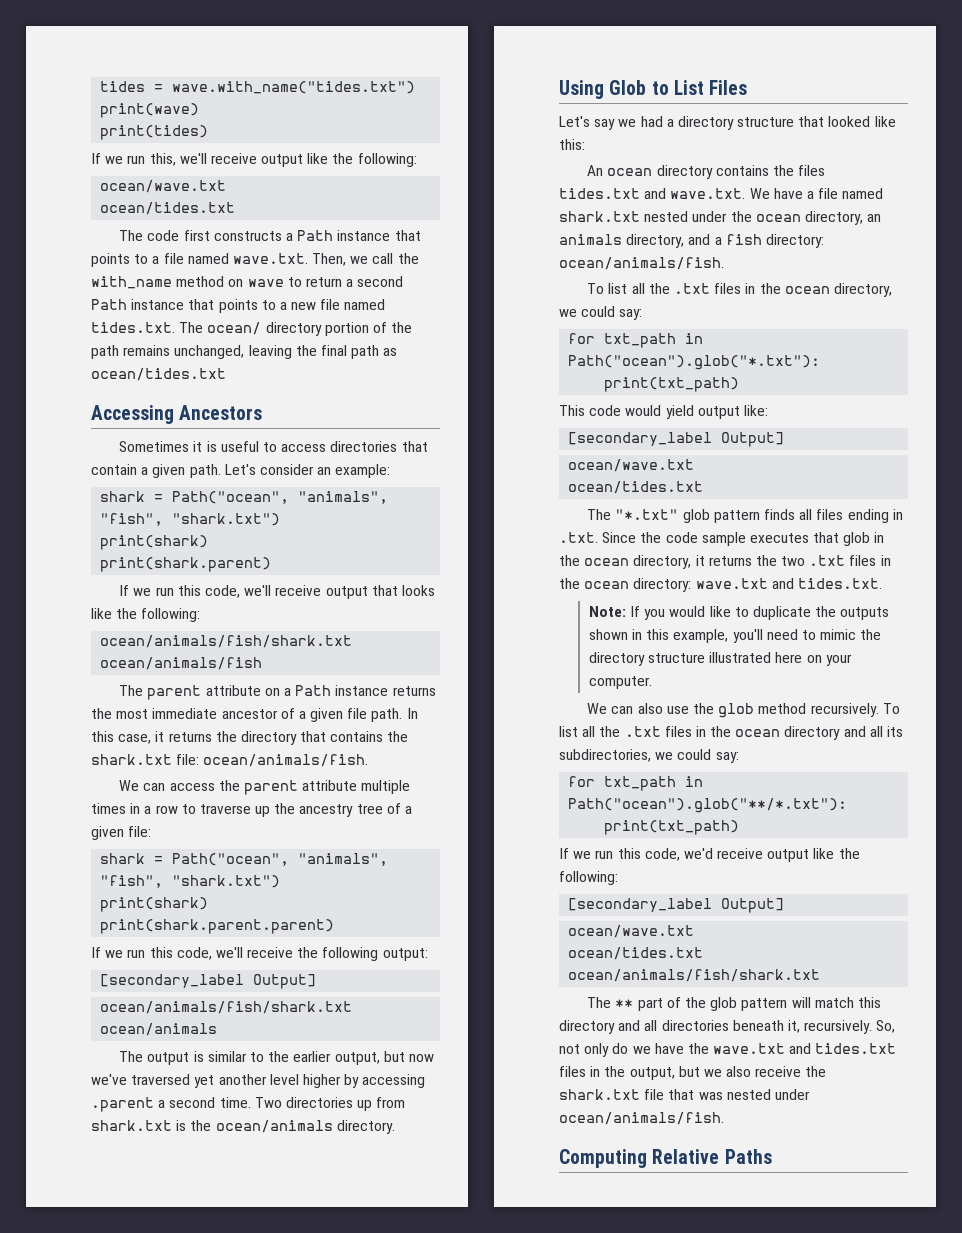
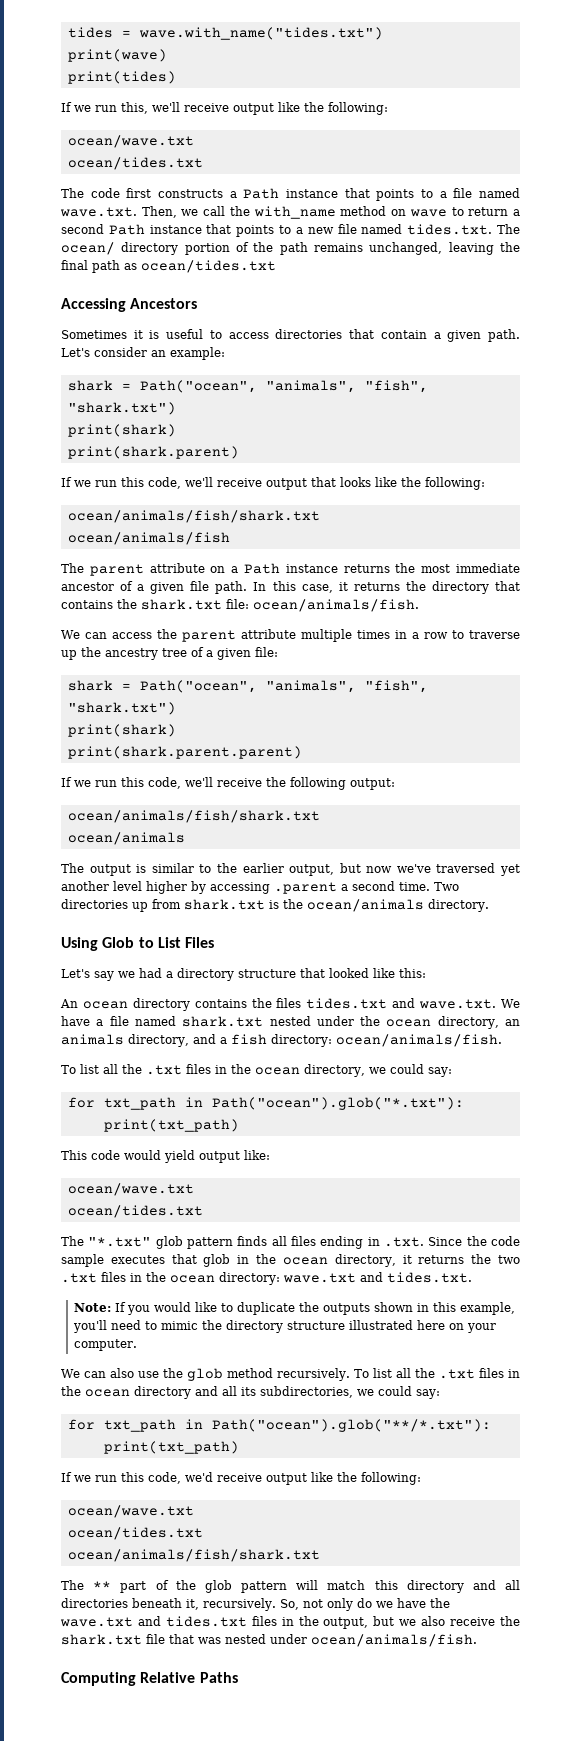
  If we run this code, we'll receive the following output:
- [secondary_label Output]
  This code would yield output like:
- [secondary_label Output]
  If we run this code, we'd receive output like the following:
- [secondary_label Output]

